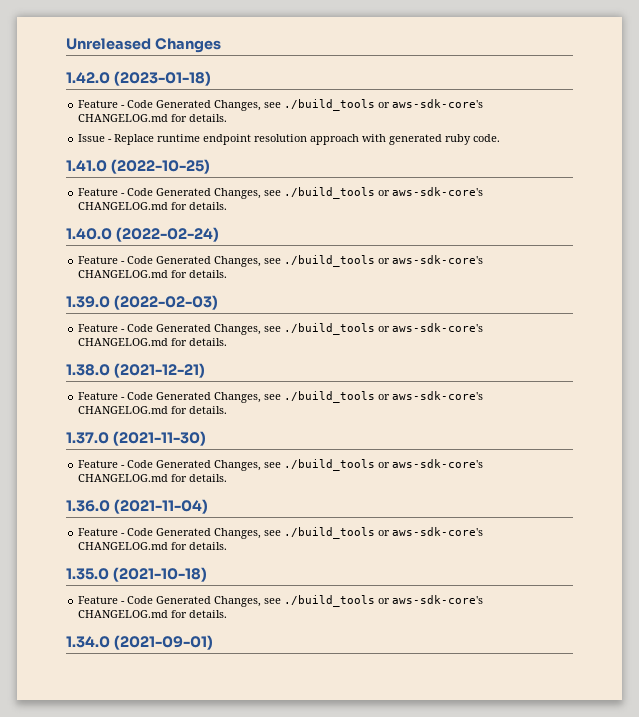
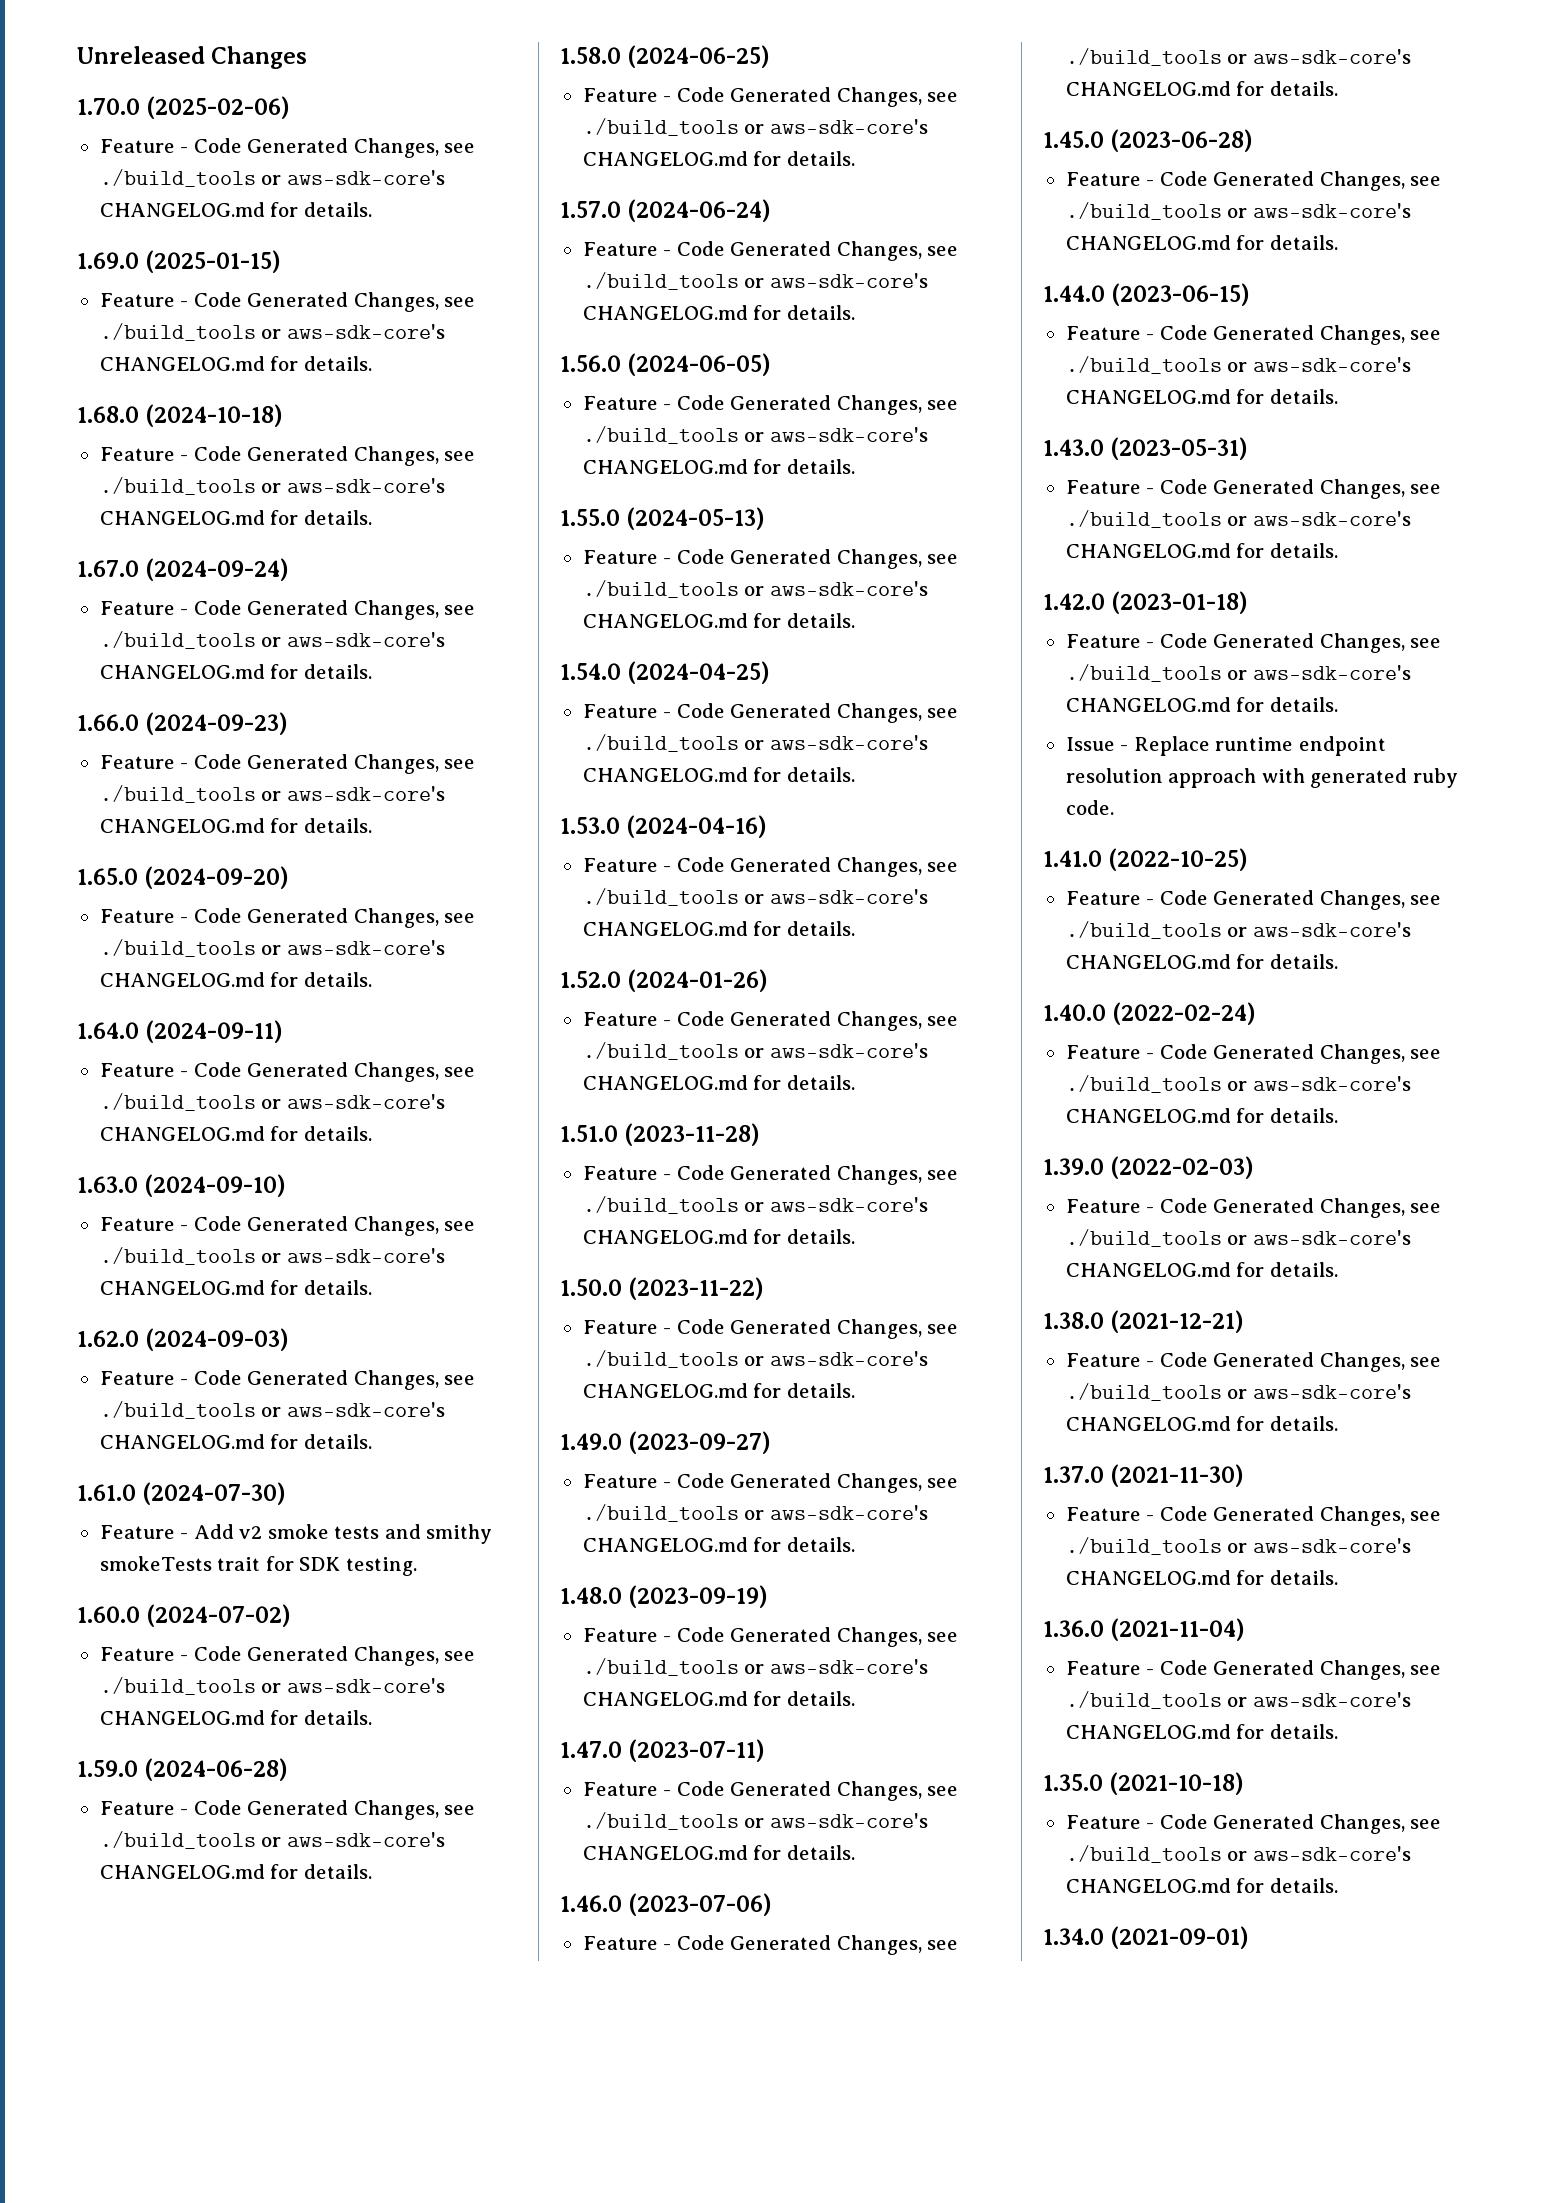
+ 1.70.0 (2025-02-06)
+ Feature - Code Generated Changes, see ./build_tools or aws-sdk-core's CHANGELOG.md for details.
+ 1.69.0 (2025-01-15)
+ Feature - Code Generated Changes, see ./build_tools or aws-sdk-core's CHANGELOG.md for details.
+ 1.68.0 (2024-10-18)
+ Feature - Code Generated Changes, see ./build_tools or aws-sdk-core's CHANGELOG.md for details.
+ 1.67.0 (2024-09-24)
+ Feature - Code Generated Changes, see ./build_tools or aws-sdk-core's CHANGELOG.md for details.
+ 1.66.0 (2024-09-23)
+ Feature - Code Generated Changes, see ./build_tools or aws-sdk-core's CHANGELOG.md for details.
+ 1.65.0 (2024-09-20)
+ Feature - Code Generated Changes, see ./build_tools or aws-sdk-core's CHANGELOG.md for details.
+ 1.64.0 (2024-09-11)
+ Feature - Code Generated Changes, see ./build_tools or aws-sdk-core's CHANGELOG.md for details.
+ 1.63.0 (2024-09-10)
+ Feature - Code Generated Changes, see ./build_tools or aws-sdk-core's CHANGELOG.md for details.
+ 1.62.0 (2024-09-03)
+ Feature - Code Generated Changes, see ./build_tools or aws-sdk-core's CHANGELOG.md for details.
+ 1.61.0 (2024-07-30)
+ Feature - Add v2 smoke tests and smithy smokeTests trait for SDK testing.
+ 1.60.0 (2024-07-02)
+ Feature - Code Generated Changes, see ./build_tools or aws-sdk-core's CHANGELOG.md for details.
+ 1.59.0 (2024-06-28)
+ Feature - Code Generated Changes, see ./build_tools or aws-sdk-core's CHANGELOG.md for details.
+ 1.58.0 (2024-06-25)
+ Feature - Code Generated Changes, see ./build_tools or aws-sdk-core's CHANGELOG.md for details.
+ 1.57.0 (2024-06-24)
+ Feature - Code Generated Changes, see ./build_tools or aws-sdk-core's CHANGELOG.md for details.
+ 1.56.0 (2024-06-05)
+ Feature - Code Generated Changes, see ./build_tools or aws-sdk-core's CHANGELOG.md for details.
+ 1.55.0 (2024-05-13)
+ Feature - Code Generated Changes, see ./build_tools or aws-sdk-core's CHANGELOG.md for details.
+ 1.54.0 (2024-04-25)
+ Feature - Code Generated Changes, see ./build_tools or aws-sdk-core's CHANGELOG.md for details.
+ 1.53.0 (2024-04-16)
+ Feature - Code Generated Changes, see ./build_tools or aws-sdk-core's CHANGELOG.md for details.
+ 1.52.0 (2024-01-26)
+ Feature - Code Generated Changes, see ./build_tools or aws-sdk-core's CHANGELOG.md for details.
+ 1.51.0 (2023-11-28)
+ Feature - Code Generated Changes, see ./build_tools or aws-sdk-core's CHANGELOG.md for details.
+ 1.50.0 (2023-11-22)
+ Feature - Code Generated Changes, see ./build_tools or aws-sdk-core's CHANGELOG.md for details.
+ 1.49.0 (2023-09-27)
+ Feature - Code Generated Changes, see ./build_tools or aws-sdk-core's CHANGELOG.md for details.
+ 1.48.0 (2023-09-19)
+ Feature - Code Generated Changes, see ./build_tools or aws-sdk-core's CHANGELOG.md for details.
+ 1.47.0 (2023-07-11)
+ Feature - Code Generated Changes, see ./build_tools or aws-sdk-core's CHANGELOG.md for details.
+ 1.46.0 (2023-07-06)
+ Feature - Code Generated Changes, see ./build_tools or aws-sdk-core's CHANGELOG.md for details.
+ 1.45.0 (2023-06-28)
+ Feature - Code Generated Changes, see ./build_tools or aws-sdk-core's CHANGELOG.md for details.
+ 1.44.0 (2023-06-15)
+ Feature - Code Generated Changes, see ./build_tools or aws-sdk-core's CHANGELOG.md for details.
+ 1.43.0 (2023-05-31)
+ Feature - Code Generated Changes, see ./build_tools or aws-sdk-core's CHANGELOG.md for details.

